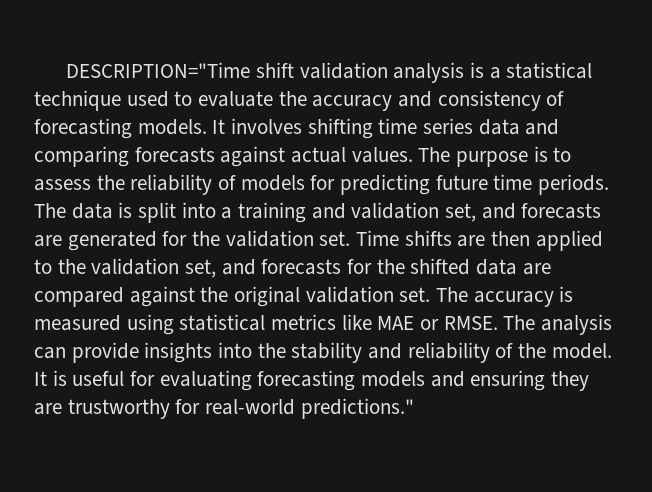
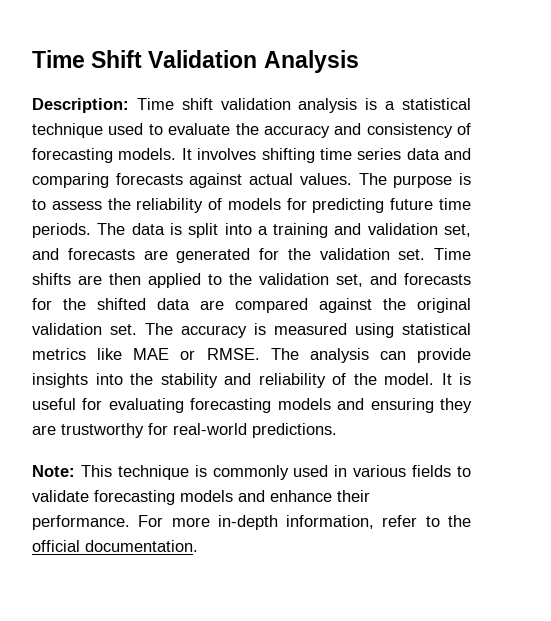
- DESCRIPTION="Time shift validation analysis is a statistical technique used to evaluate the accuracy and consistency of forecasting models.
+ Time Shift Validation Analysis
+ Description: Time shift validation analysis is a statistical technique used to evaluate the accuracy and consistency of forecasting models.
- It is useful for evaluating forecasting models and ensuring they are trustworthy for real-world predictions."
+ It is useful for evaluating forecasting models and ensuring they are trustworthy for real-world predictions.
+ Note: This technique is commonly used in various fields to validate forecasting models and enhance their performance. For more in-depth information, refer to the official documentation.

